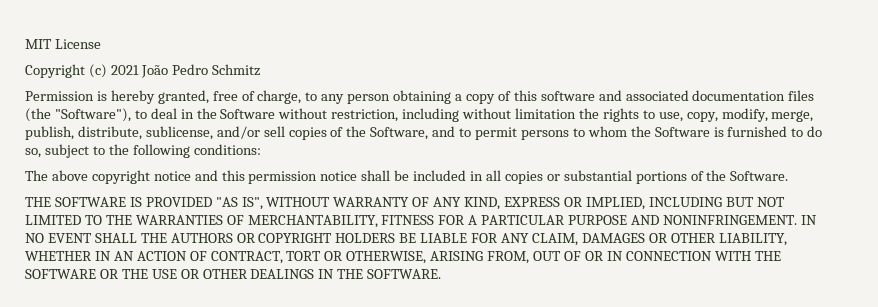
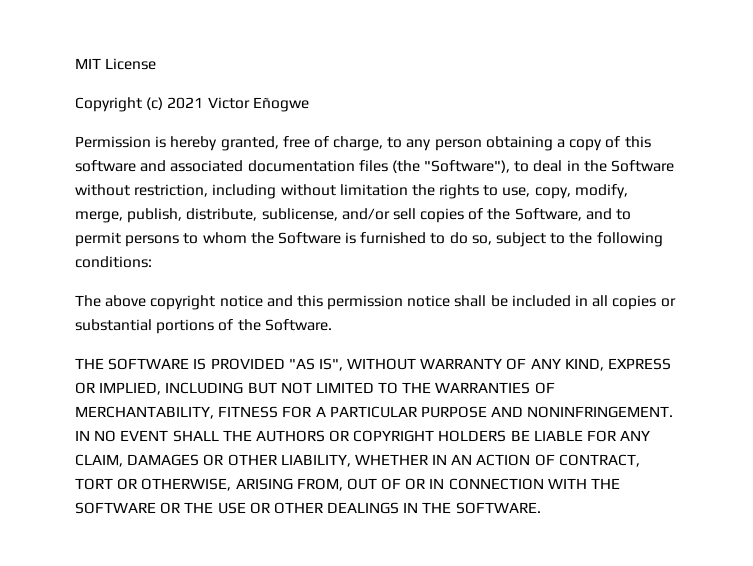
- Copyright (c) 2021 João Pedro Schmitz
+ Copyright (c) 2021 Victor Eñogwe

